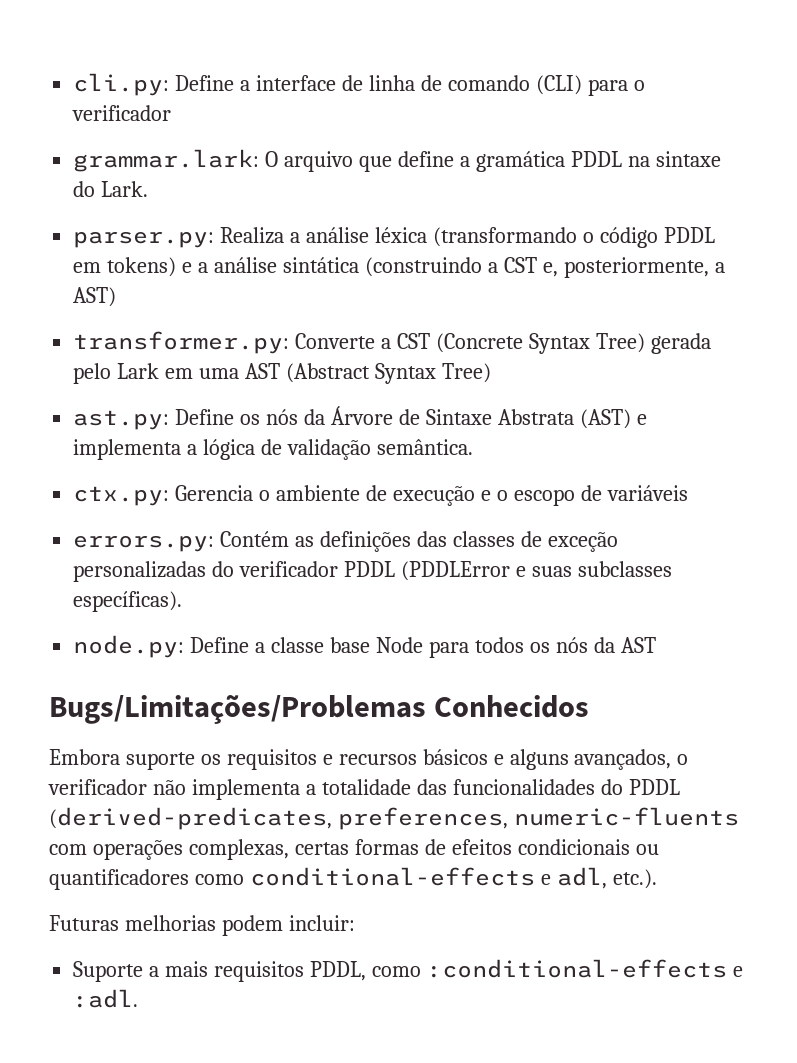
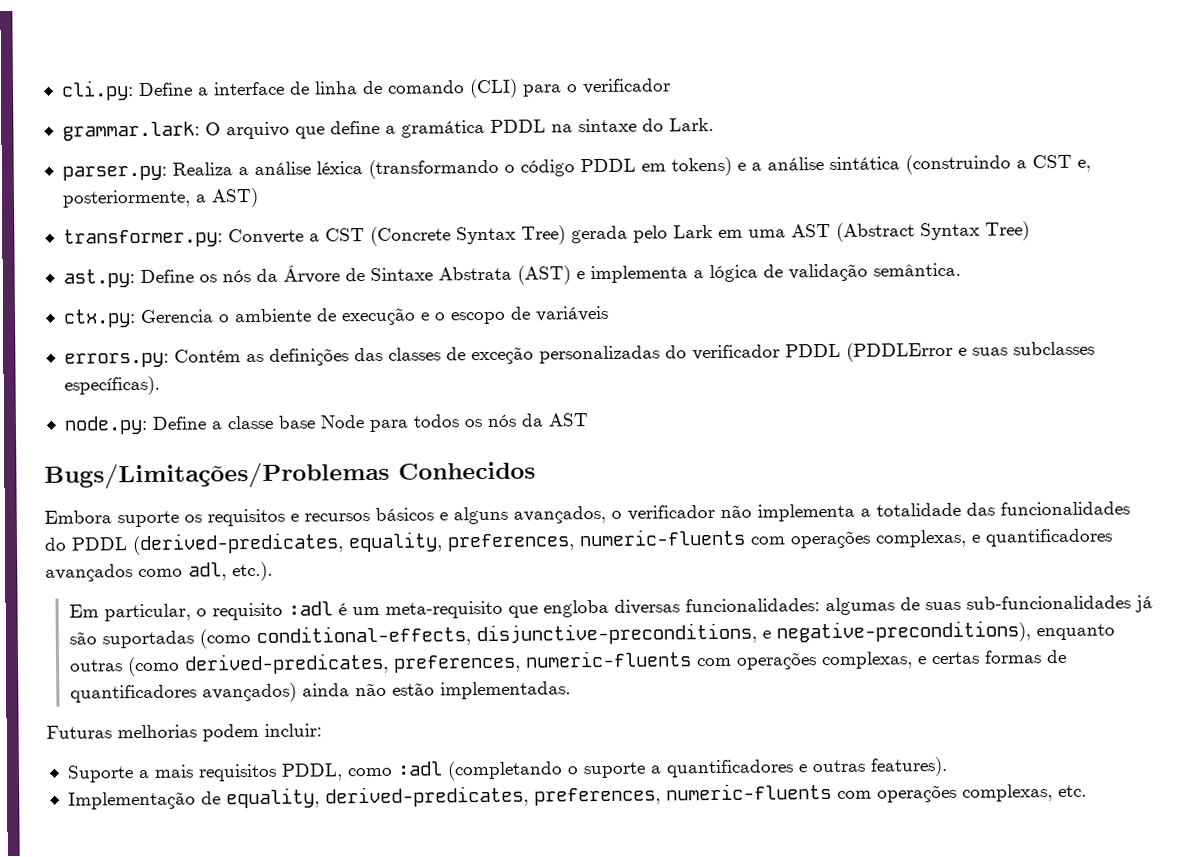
- Embora suporte os requisitos e recursos básicos e alguns avançados, o verificador não implementa a totalidade das funcionalidades do PDDL (derived-predicates, preferences, numeric-fluents com operações complexas, certas formas de efeitos condicionais ou quantificadores como conditional-effects e adl, etc.).
+ Embora suporte os requisitos e recursos básicos e alguns avançados, o verificador não implementa a totalidade das funcionalidades do PDDL (derived-predicates, equality, preferences, numeric-fluents com operações complexas, e quantificadores avançados como adl, etc.).
+ Em particular, o requisito :adl é um meta-requisito que engloba diversas funcionalidades: algumas de suas sub-funcionalidades já são suportadas (como conditional-effects, disjunctive-preconditions, e negative-preconditions), enquanto outras (como derived-predicates, preferences, numeric-fluents com operações complexas, e certas formas de quantificadores avançados) ainda não estão implementadas.
- Suporte a mais requisitos PDDL, como :conditional-effects e :adl.
+ Suporte a mais requisitos PDDL, como :adl (completando o suporte a quantificadores e outras features).
+ Implementação de equality, derived-predicates, preferences, numeric-fluents com operações complexas, etc.

